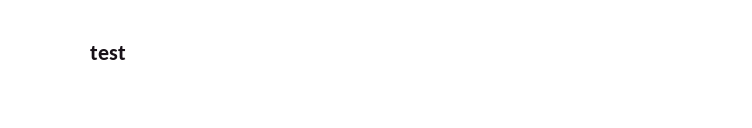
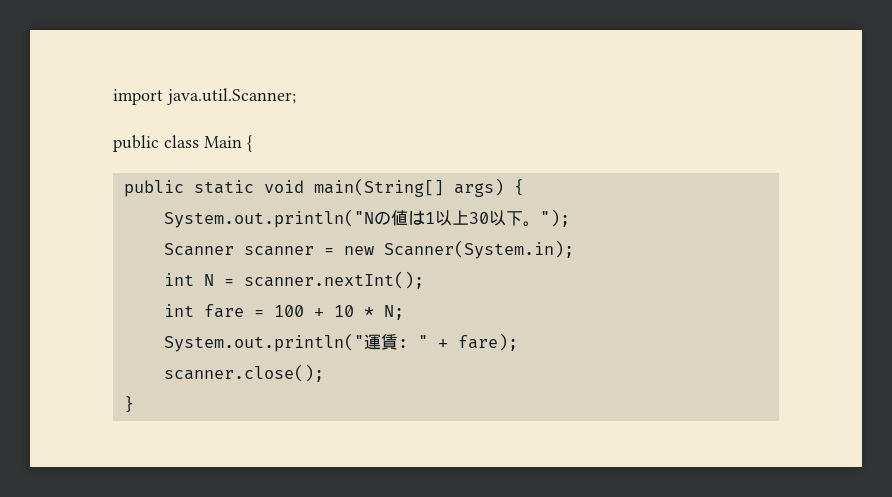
- test
+ import java.util.Scanner;
+ public class Main {
+ public static void main(String[] args) {
+ System.out.println("Nの値は1以上30以下。");
+ Scanner scanner = new Scanner(System.in);
+ int N = scanner.nextInt();
+ int fare = 100 + 10 * N;
+ System.out.println("運賃: " + fare);
+ scanner.close();
+ }

